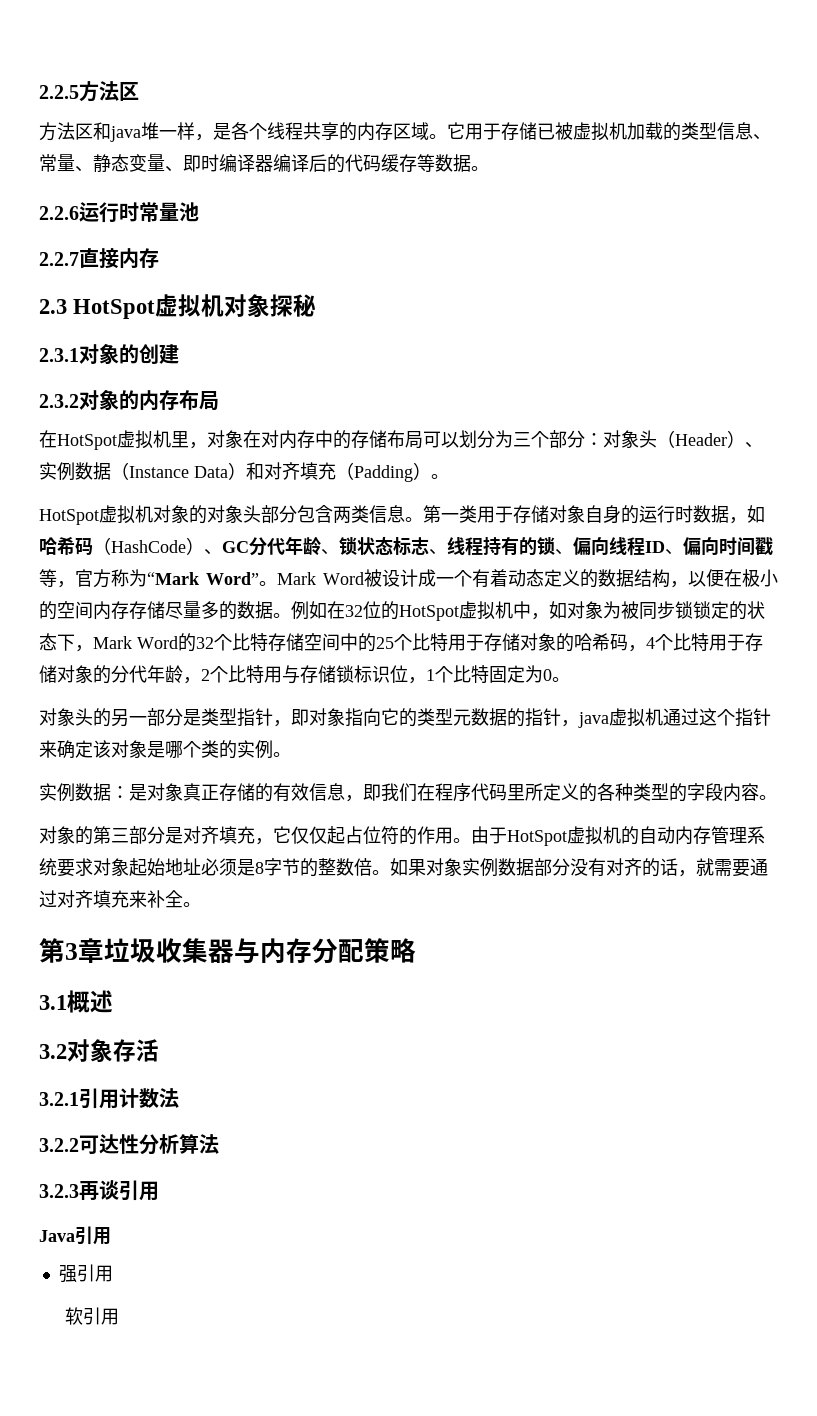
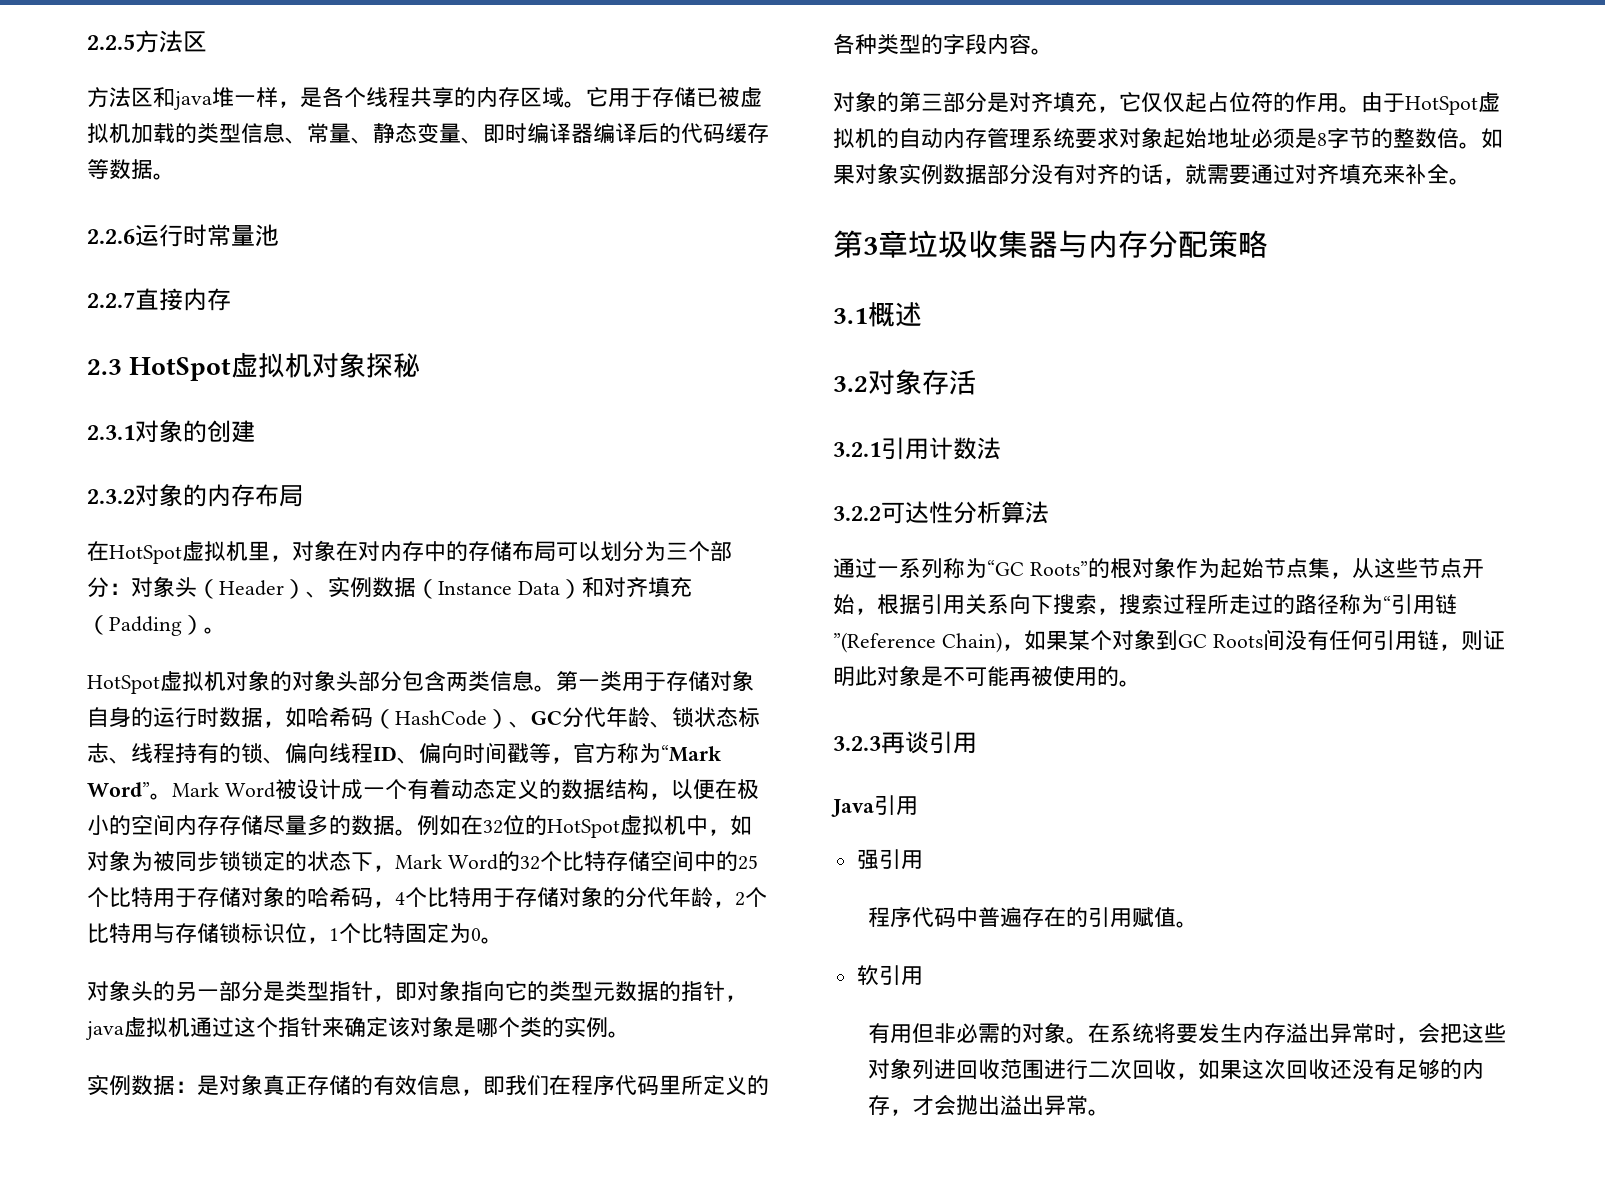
+ 通过一系列称为“GC Roots”的根对象作为起始节点集，从这些节点开始，根据引用关系向下搜索，搜索过程所走过的路径称为“引用链”(Reference Chain)，如果某个对象到GC Roots间没有任何引用链，则证明此对象是不可能再被使用的。
+ 程序代码中普遍存在的引用赋值。
  软引用
+ 有用但非必需的对象。在系统将要发生内存溢出异常时，会把这些对象列进回收范围进行二次回收，如果这次回收还没有足够的内存，才会抛出溢出异常。

